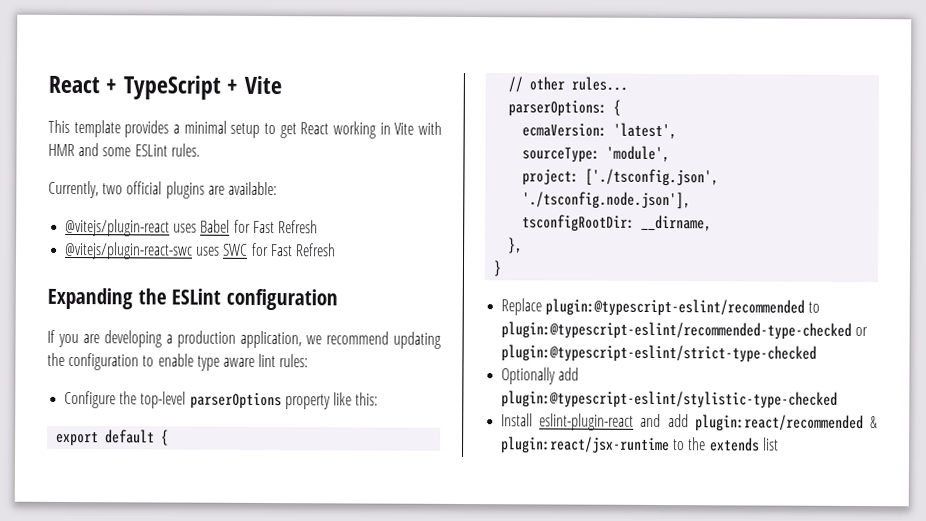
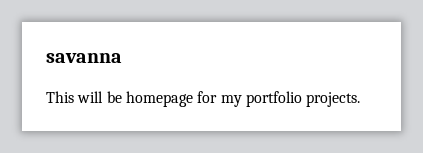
- React + TypeScript + Vite
- This template provides a minimal setup to get React working in Vite with HMR and some ESLint rules.
- Currently, two official plugins are available:
- @vitejs/plugin-react uses Babel for Fast Refresh
- @vitejs/plugin-react-swc uses SWC for Fast Refresh
- Expanding the ESLint configuration
- If you are developing a production application, we recommend updating the configuration to enable type aware lint rules:
- Configure the top-level parserOptions property like this:
- export default {
- // other rules...
- parserOptions: {
- ecmaVersion: 'latest',
- sourceType: 'module',
- project: ['./tsconfig.json', './tsconfig.node.json'],
- tsconfigRootDir: __dirname,
- },
- }
- Replace plugin:@typescript-eslint/recommended to plugin:@typescript-eslint/recommended-type-checked or plugin:@typescript-eslint/strict-type-checked
- Optionally add plugin:@typescript-eslint/stylistic-type-checked
- Install eslint-plugin-react and add plugin:react/recommended & plugin:react/jsx-runtime to the extends list
+ savanna
+ This will be homepage for my portfolio projects.

